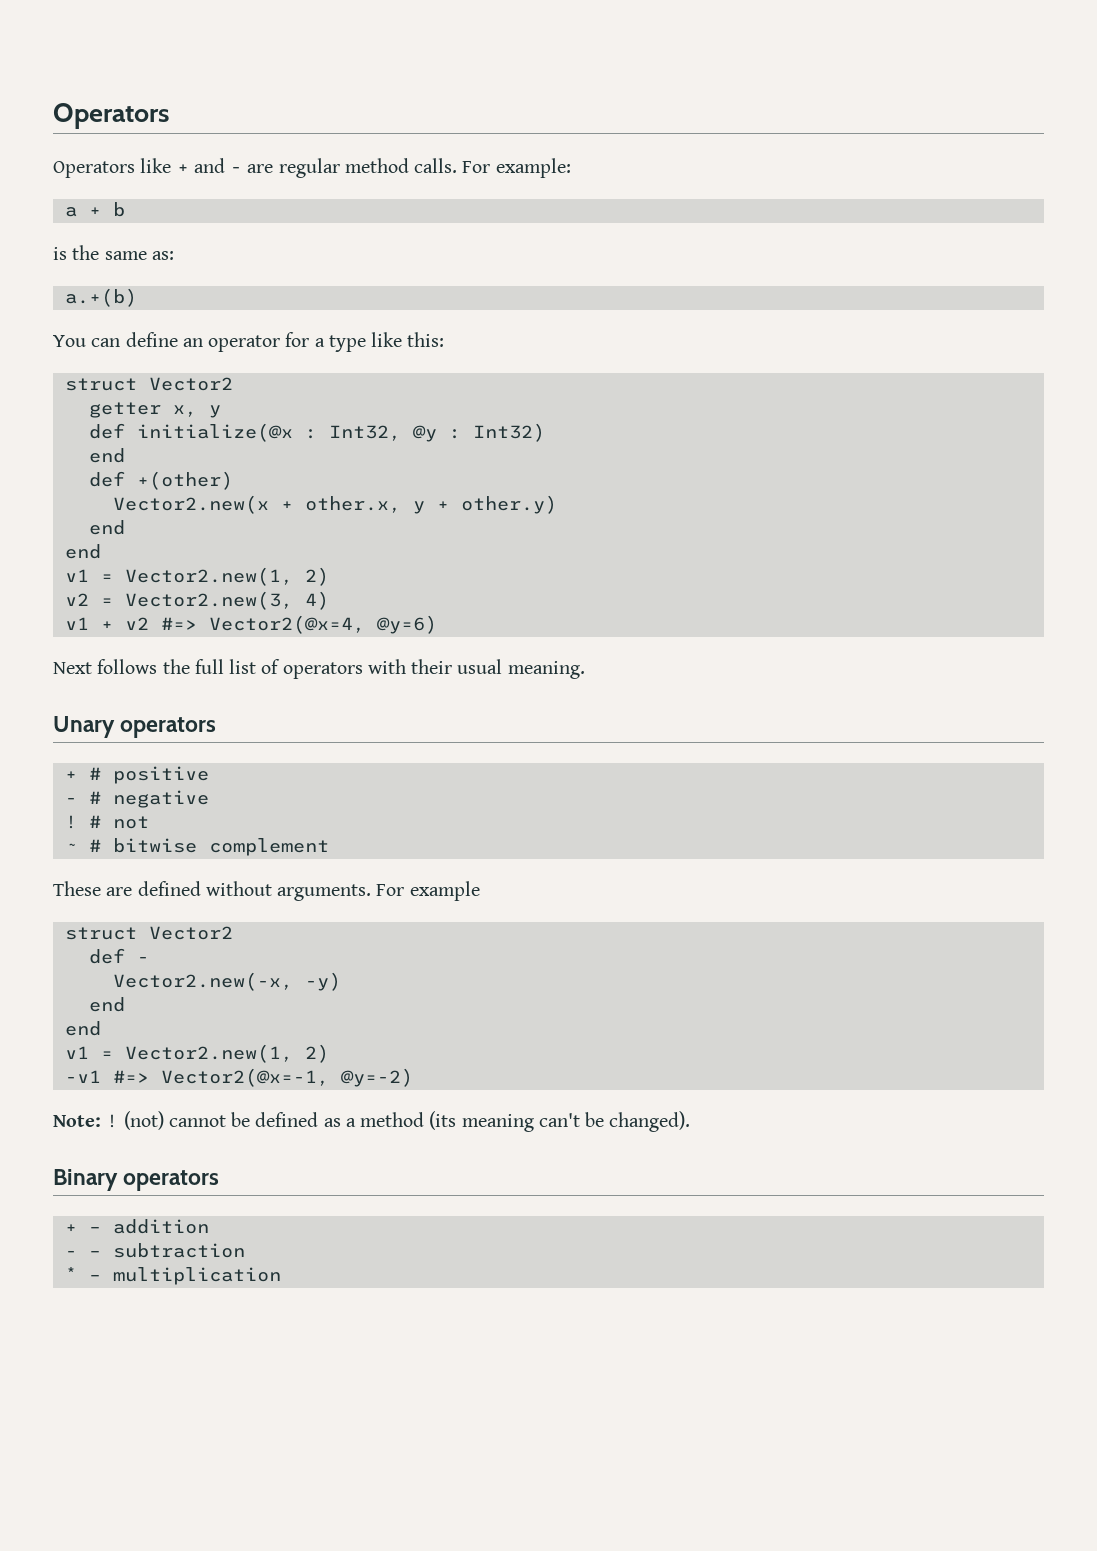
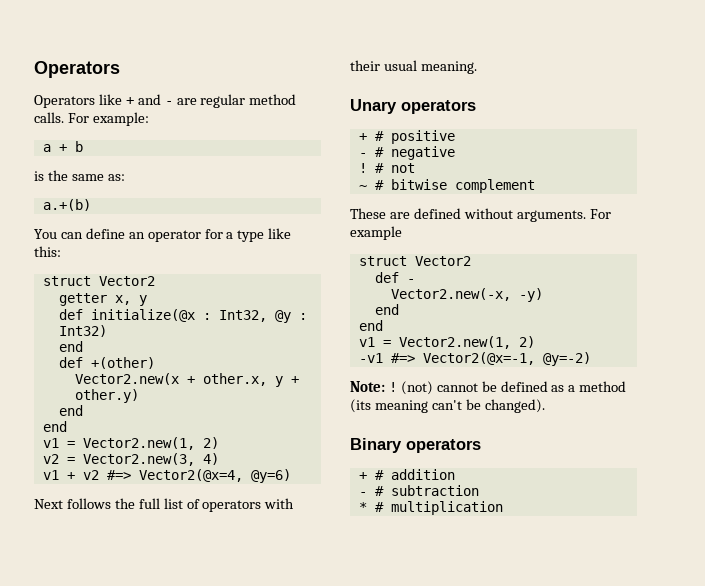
- + – addition
+ + # addition
- - – subtraction
+ - # subtraction
- * – multiplication
+ * # multiplication

